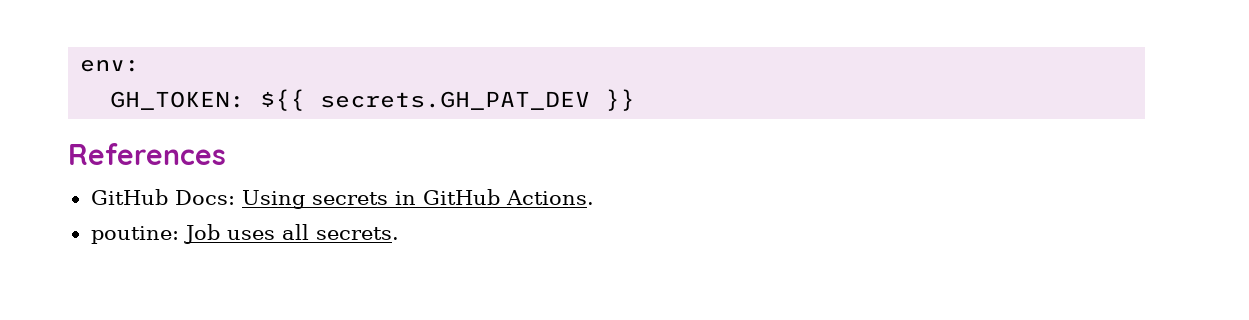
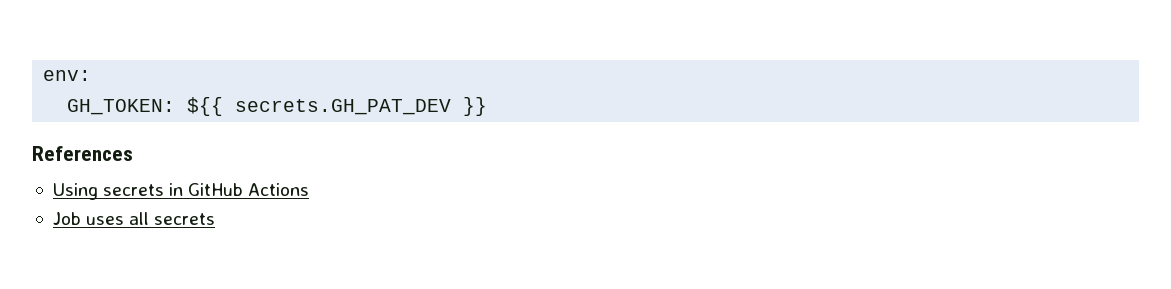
- GitHub Docs: Using secrets in GitHub Actions.
- poutine: Job uses all secrets.
+ Using secrets in GitHub Actions
+ Job uses all secrets

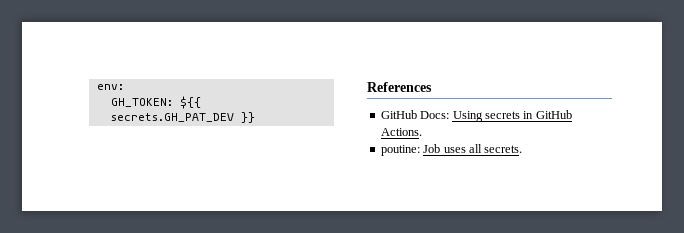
- Using secrets in GitHub Actions
- Job uses all secrets
+ GitHub Docs: Using secrets in GitHub Actions.
+ poutine: Job uses all secrets.

